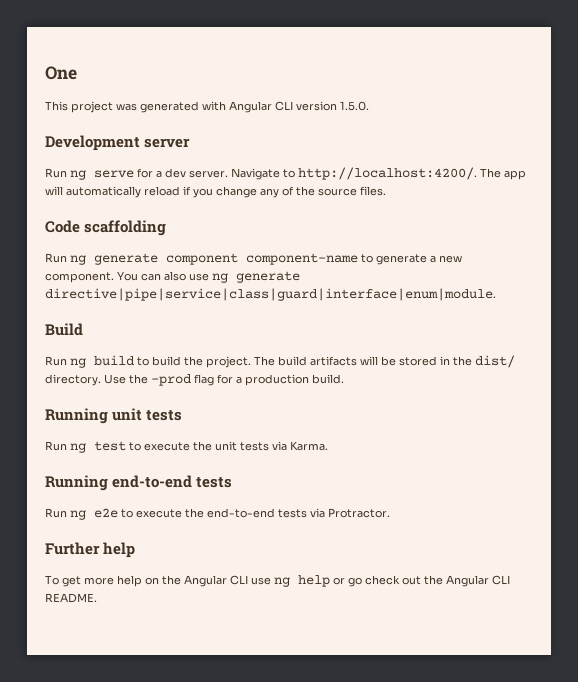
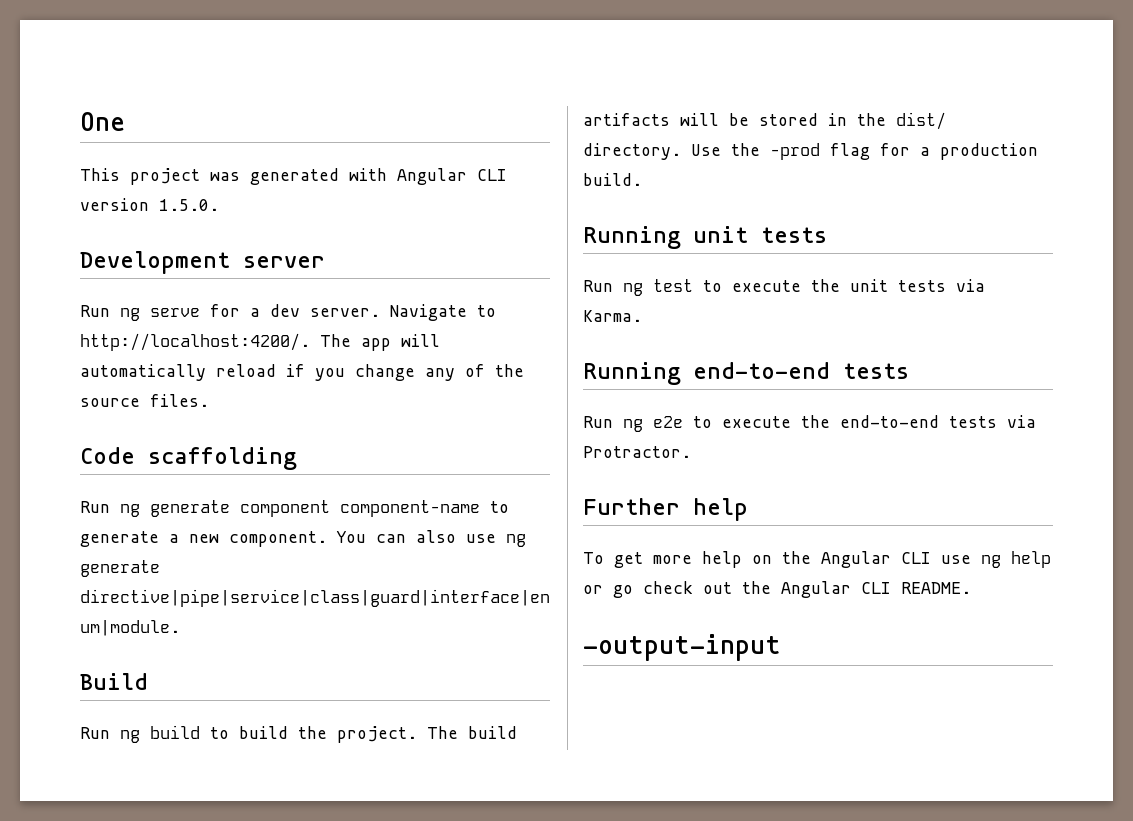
+ -output-input

